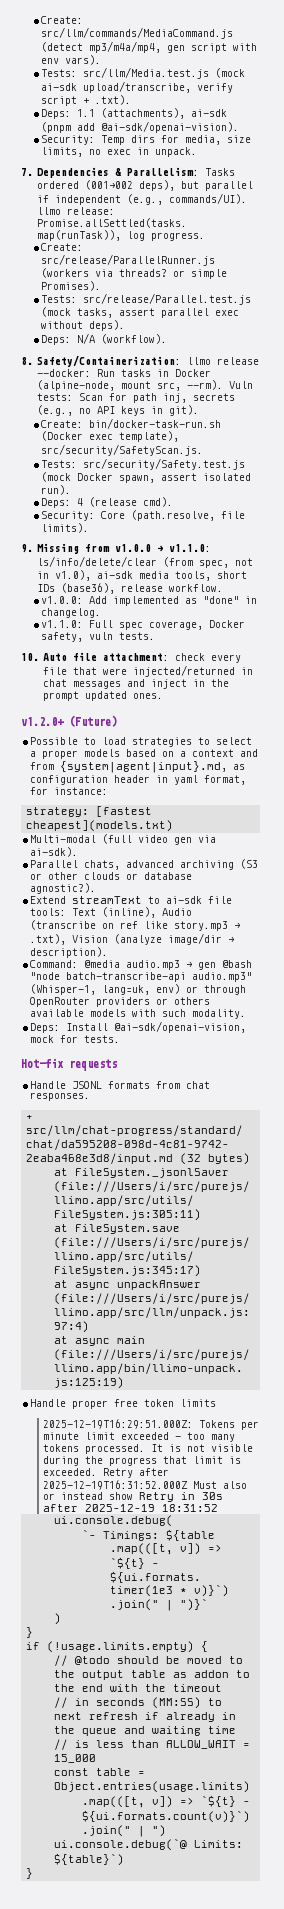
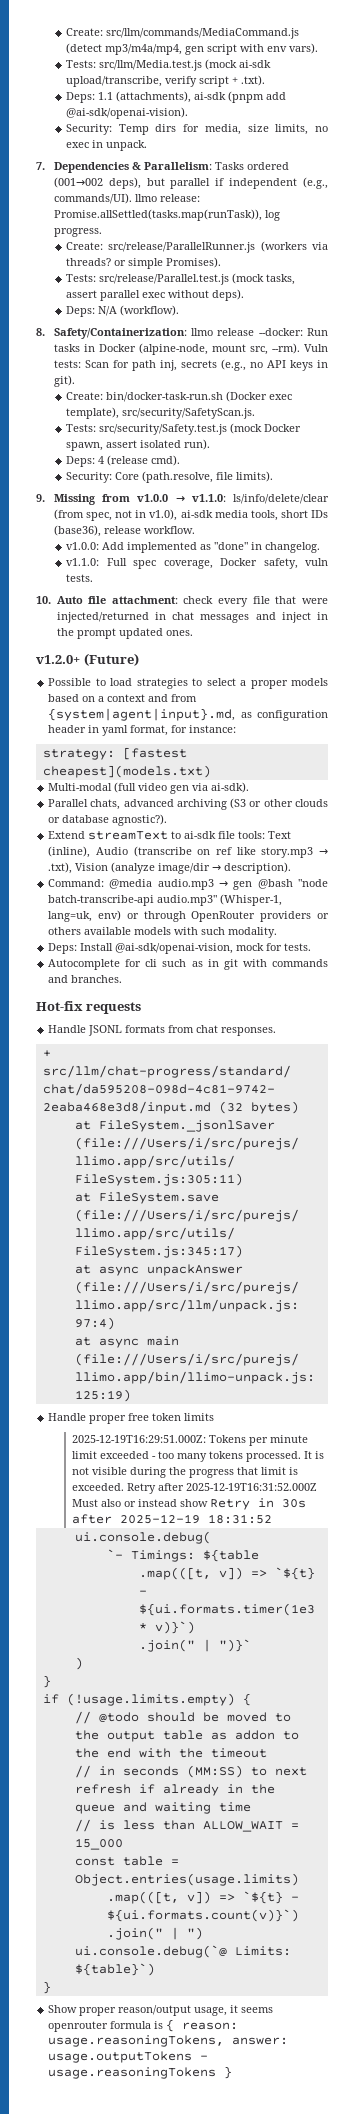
+ Autocomplete for cli such as in git with commands and branches.
+ Show proper reason/output usage, it seems openrouter formula is { reason: usage.reasoningTokens, answer: usage.outputTokens - usage.reasoningTokens }

